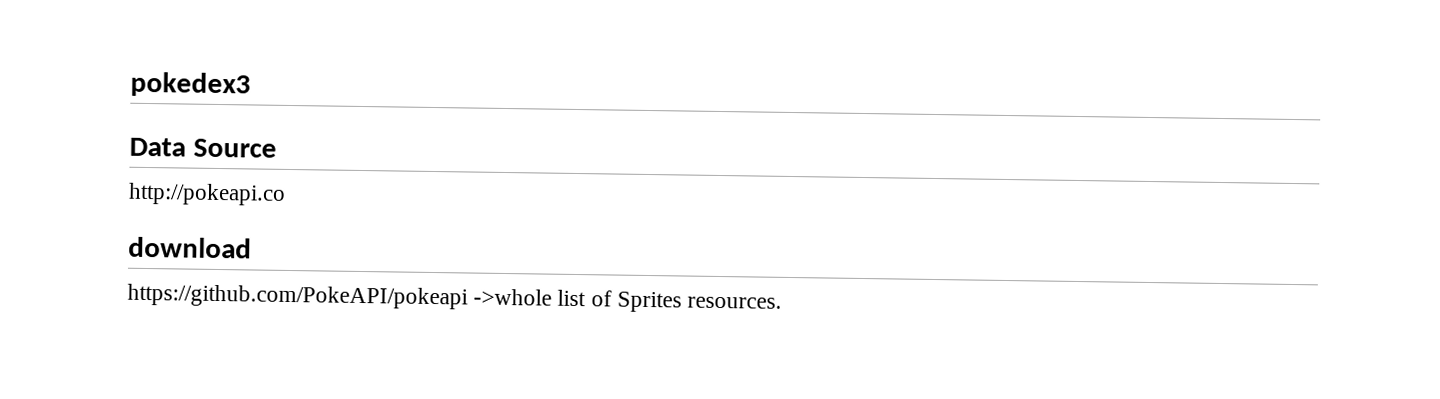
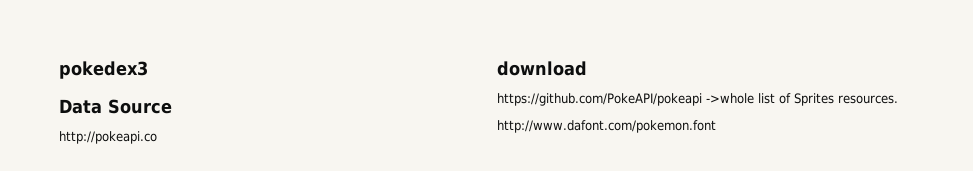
+ http://www.dafont.com/pokemon.font

